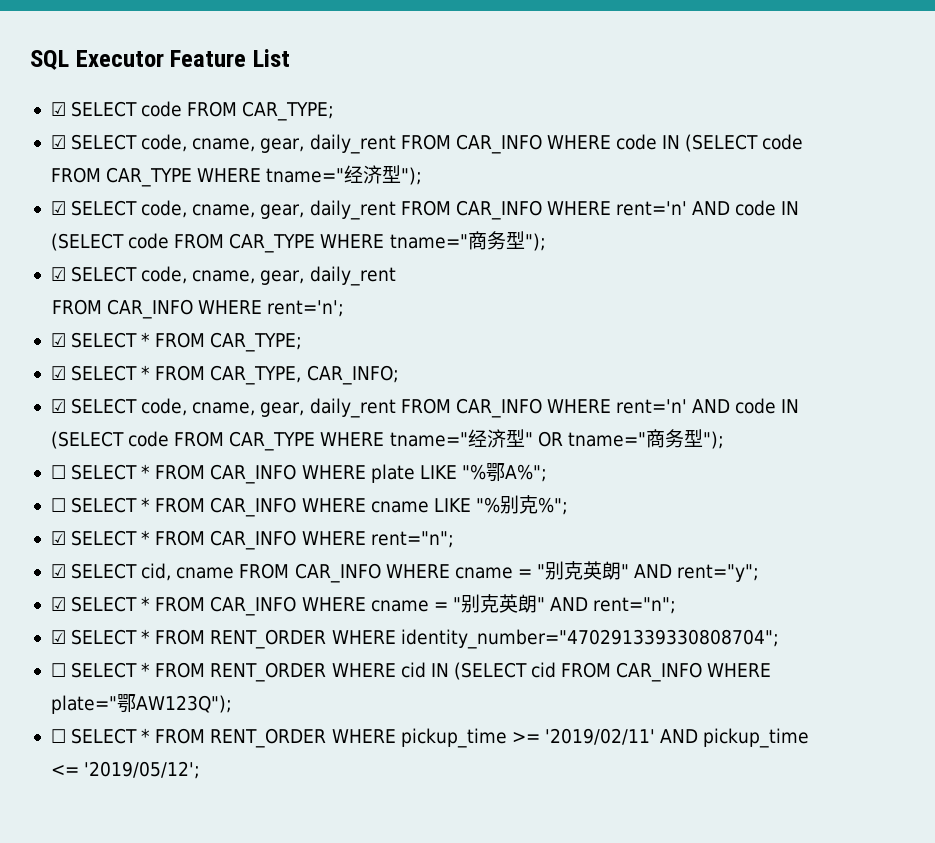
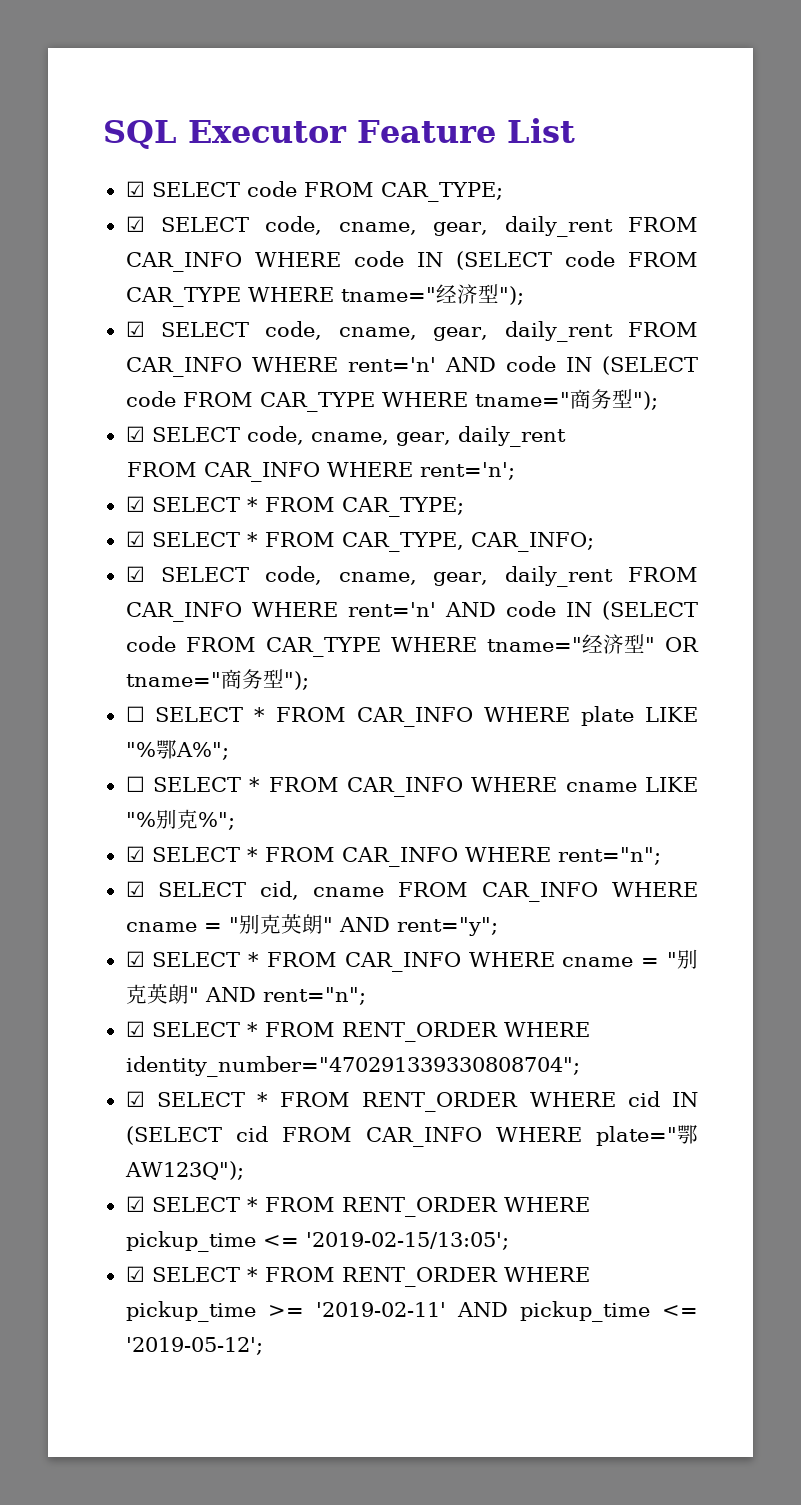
- ☐ SELECT * FROM RENT_ORDER WHERE cid IN (SELECT cid FROM CAR_INFO WHERE plate="鄂AW123Q");
+ ☑ SELECT * FROM RENT_ORDER WHERE cid IN (SELECT cid FROM CAR_INFO WHERE plate="鄂AW123Q");
- ☐ SELECT * FROM RENT_ORDER WHERE pickup_time >= '2019/02/11' AND pickup_time <= '2019/05/12';
+ ☑ SELECT * FROM RENT_ORDER WHERE pickup_time <= '2019-02-15/13:05';
+ ☑ SELECT * FROM RENT_ORDER WHERE pickup_time >= '2019-02-11' AND pickup_time <= '2019-05-12';

